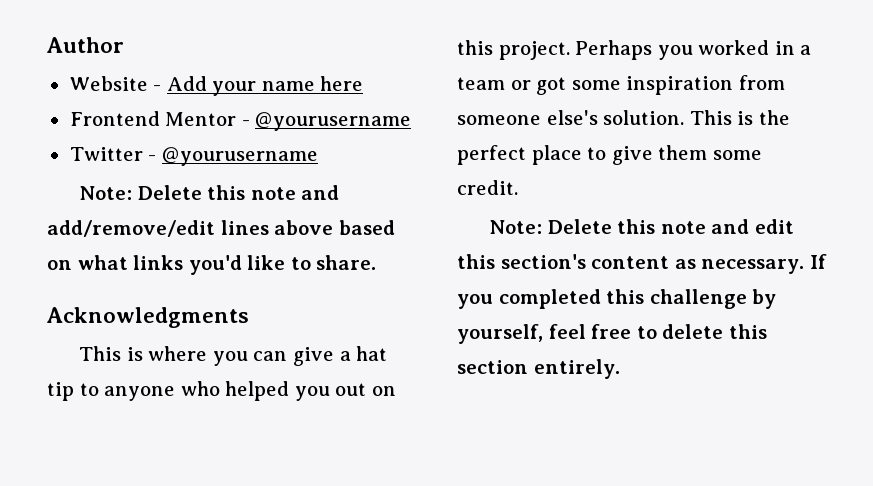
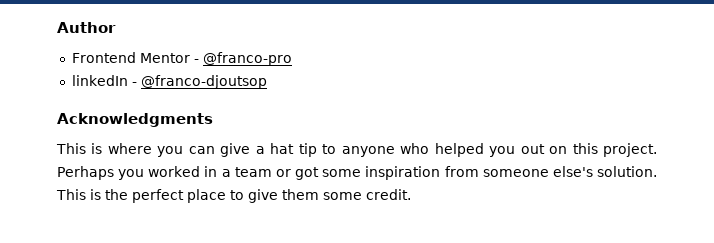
- Website - Add your name here
- Frontend Mentor - @yourusername
- Twitter - @yourusername
- Note: Delete this note and add/remove/edit lines above based on what links you'd like to share.
+ Frontend Mentor - @franco-pro
+ linkedIn - @franco-djoutsop
- Note: Delete this note and edit this section's content as necessary. If you completed this challenge by yourself, feel free to delete this section entirely.

